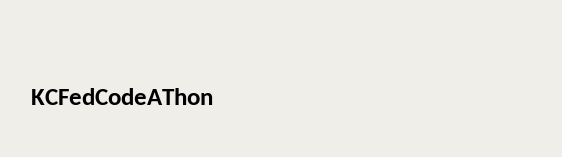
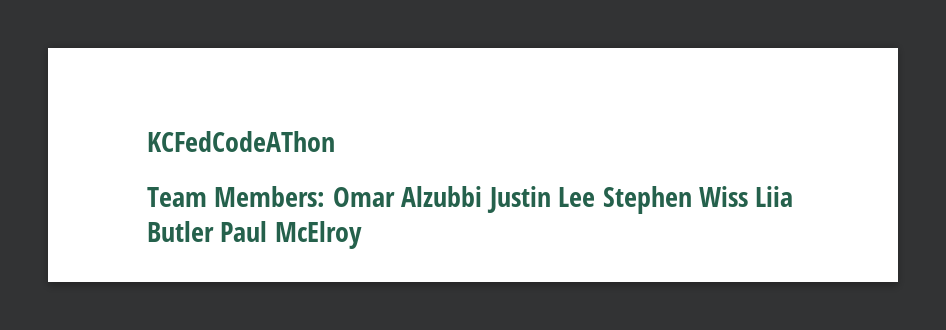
+ Team Members: Omar Alzubbi Justin Lee Stephen Wiss Liia Butler Paul McElroy

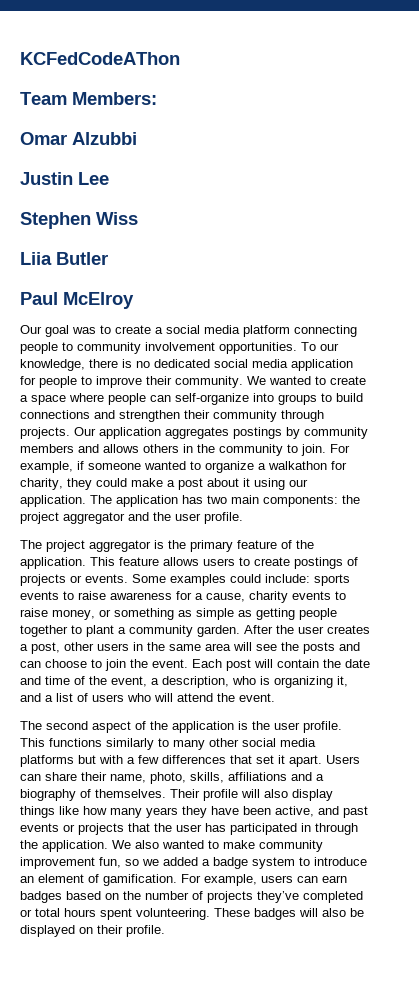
- Team Members: Omar Alzubbi Justin Lee Stephen Wiss Liia Butler Paul McElroy
+ Team Members:
+ Omar Alzubbi
+ Justin Lee
+ Stephen Wiss
+ Liia Butler
+ Paul McElroy
+ Our goal was to create a social media platform connecting people to community involvement opportunities. To our knowledge, there is no dedicated social media application for people to improve their community. We wanted to create a space where people can self-organize into groups to build connections and strengthen their community through projects. Our application aggregates postings by community members and allows others in the community to join. For example, if someone wanted to organize a walkathon for charity, they could make a post about it using our application. The application has two main components: the project aggregator and the user profile.
+ The project aggregator is the primary feature of the application. This feature allows users to create postings of projects or events. Some examples could include: sports events to raise awareness for a cause, charity events to raise money, or something as simple as getting people together to plant a community garden. After the user creates a post, other users in the same area will see the posts and can choose to join the event. Each post will contain the date and time of the event, a description, who is organizing it, and a list of users who will attend the event.
+ The second aspect of the application is the user profile. This functions similarly to many other social media platforms but with a few differences that set it apart. Users can share their name, photo, skills, affiliations and a biography of themselves. Their profile will also display things like how many years they have been active, and past events or projects that the user has participated in through the application. We also wanted to make community improvement fun, so we added a badge system to introduce an element of gamification. For example, users can earn badges based on the number of projects they’ve completed or total hours spent volunteering. These badges will also be displayed on their profile.

